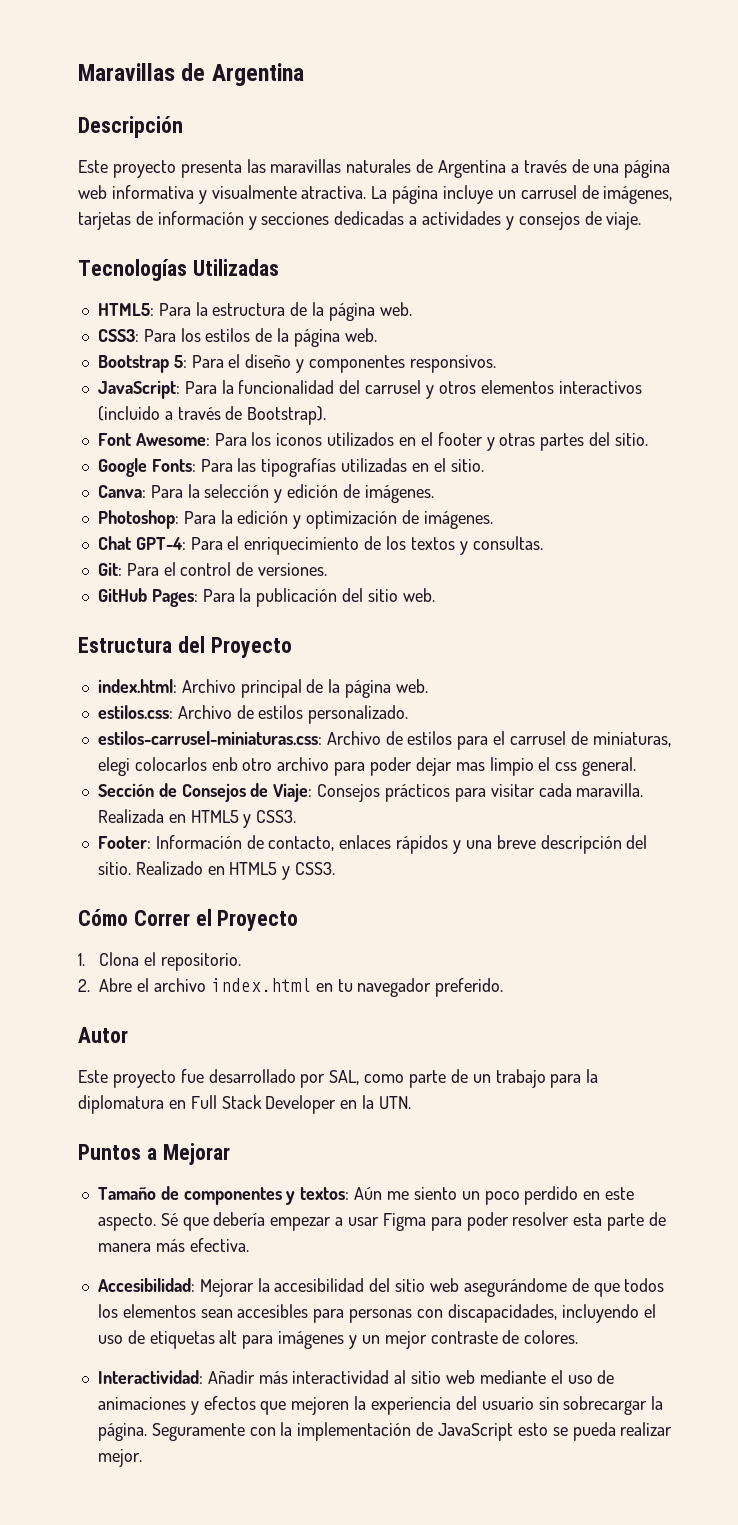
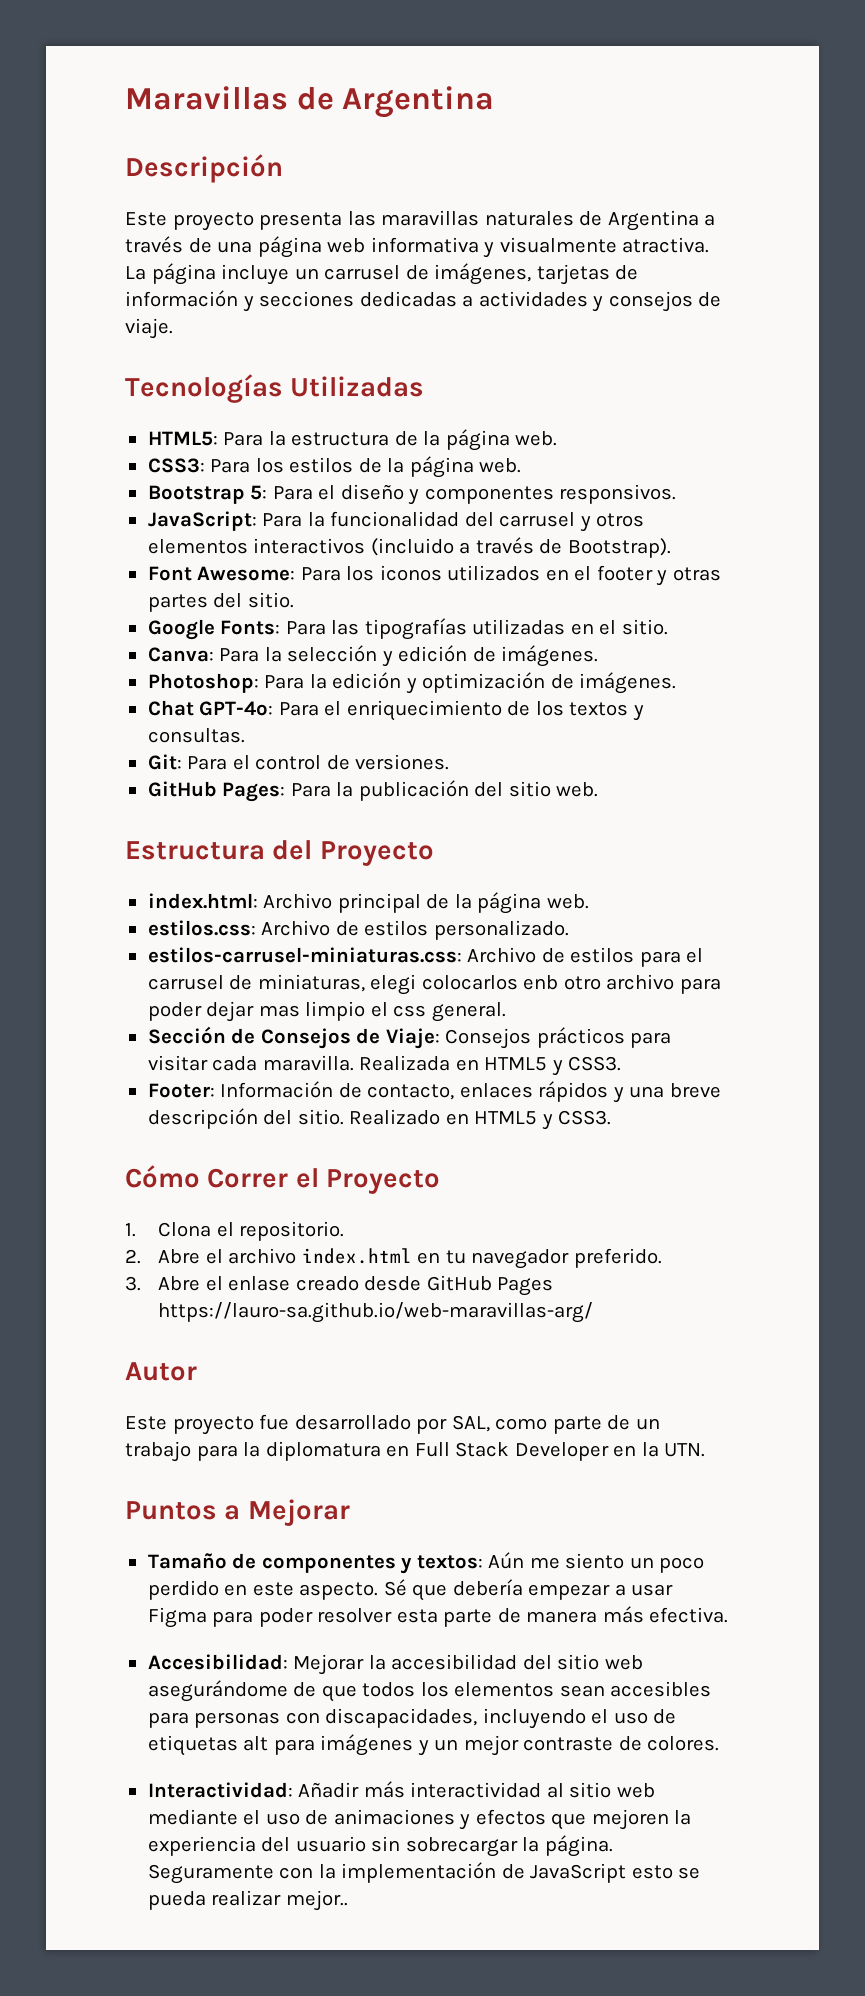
- Chat GPT-4: Para el enriquecimiento de los textos y consultas.
+ Chat GPT-4o: Para el enriquecimiento de los textos y consultas.
+ 3. Abre el enlase creado desde GitHub Pages https://lauro-sa.github.io/web-maravillas-arg/
- Seguramente con la implementación de JavaScript esto se pueda realizar mejor.
+ Seguramente con la implementación de JavaScript esto se pueda realizar mejor..

